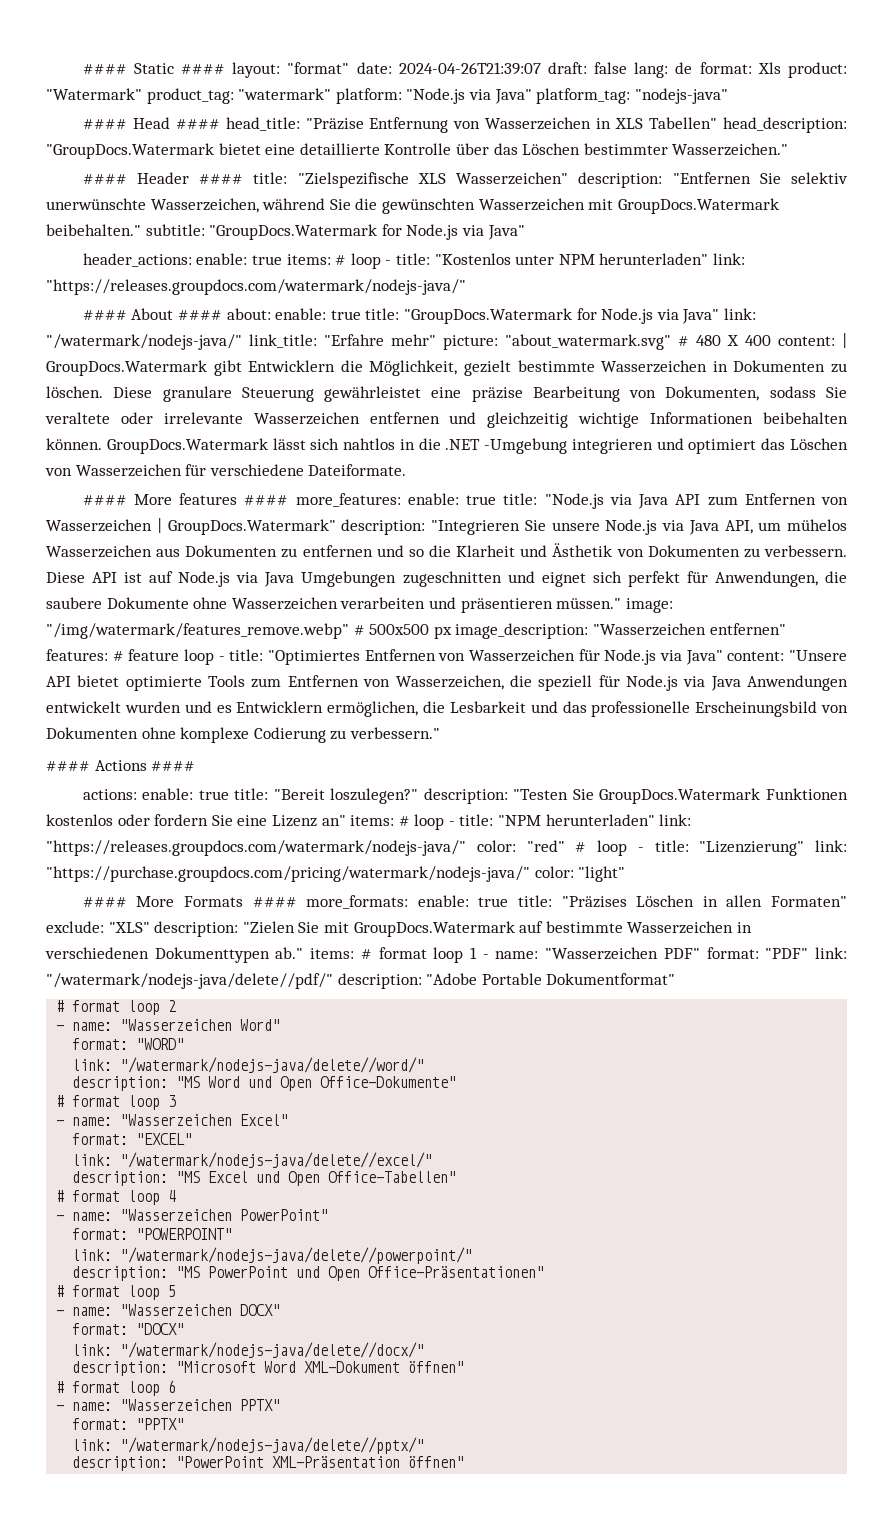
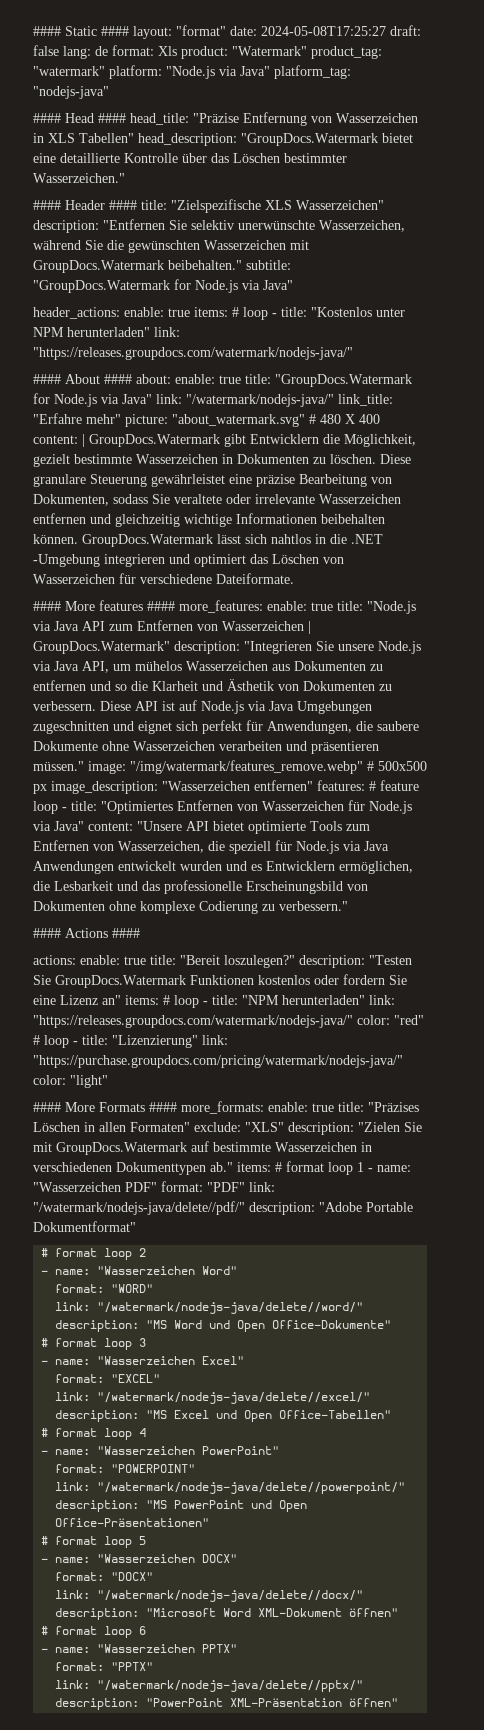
- #### Static #### layout: "format" date: 2024-04-26T21:39:07 draft: false lang: de format: Xls product: "Watermark" product_tag: "watermark" platform: "Node.js via Java" platform_tag: "nodejs-java"
+ #### Static #### layout: "format" date: 2024-05-08T17:25:27 draft: false lang: de format: Xls product: "Watermark" product_tag: "watermark" platform: "Node.js via Java" platform_tag: "nodejs-java"

